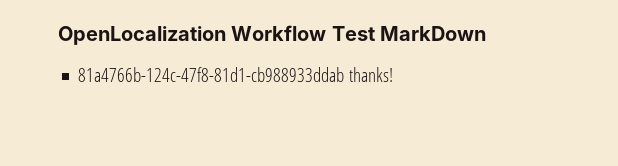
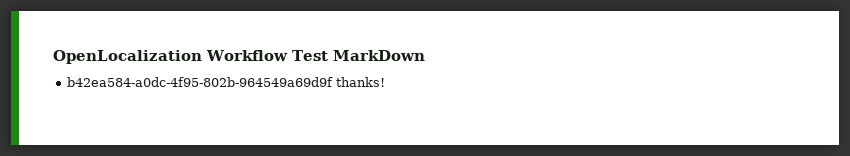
- 81a4766b-124c-47f8-81d1-cb988933ddab thanks!
+ b42ea584-a0dc-4f95-802b-964549a69d9f thanks!

